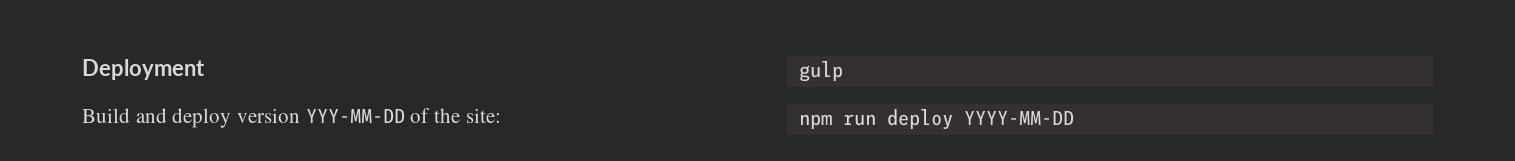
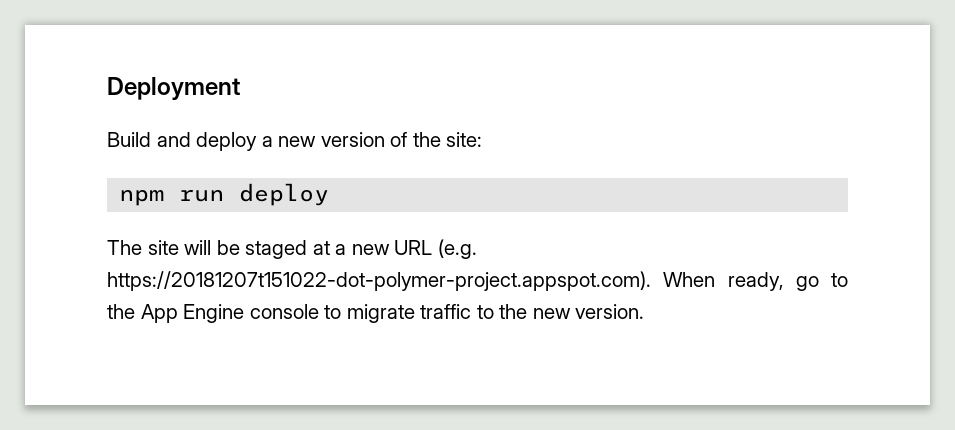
- Build and deploy version YYY-MM-DD of the site:
+ Build and deploy a new version of the site:
- gulp
- npm run deploy YYYY-MM-DD
+ npm run deploy
+ The site will be staged at a new URL (e.g. https://20181207t151022-dot-polymer-project.appspot.com). When ready, go to the App Engine console to migrate traffic to the new version.

